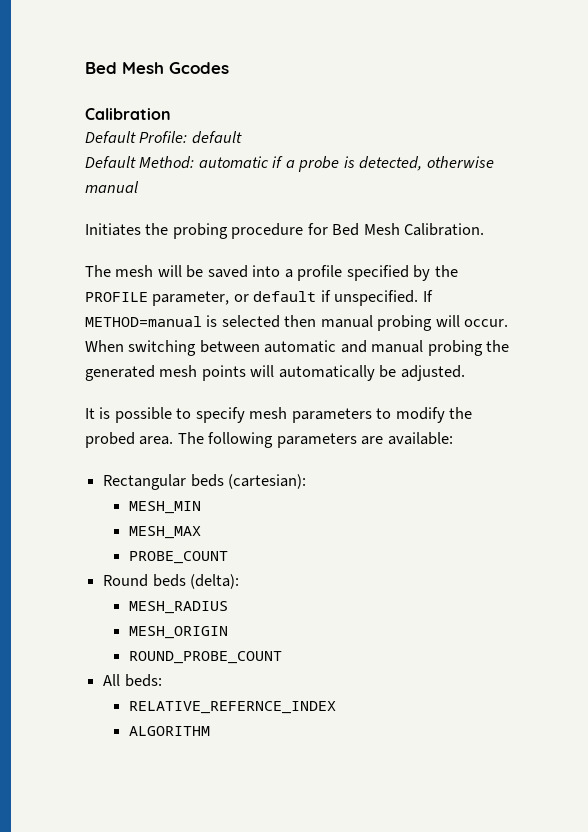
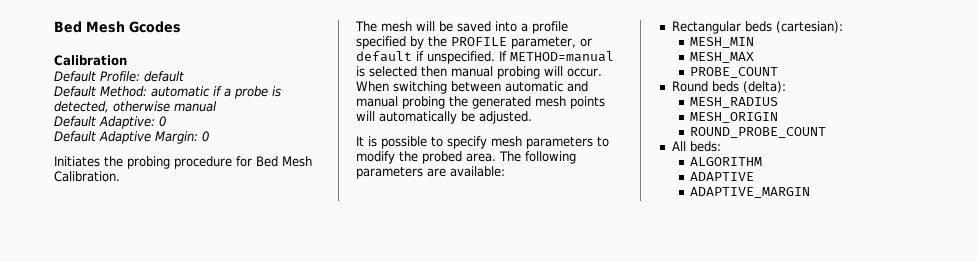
+ Default Adaptive: 0
+ Default Adaptive Margin: 0
- RELATIVE_REFERNCE_INDEX
  ALGORITHM
+ ADAPTIVE
+ ADAPTIVE_MARGIN

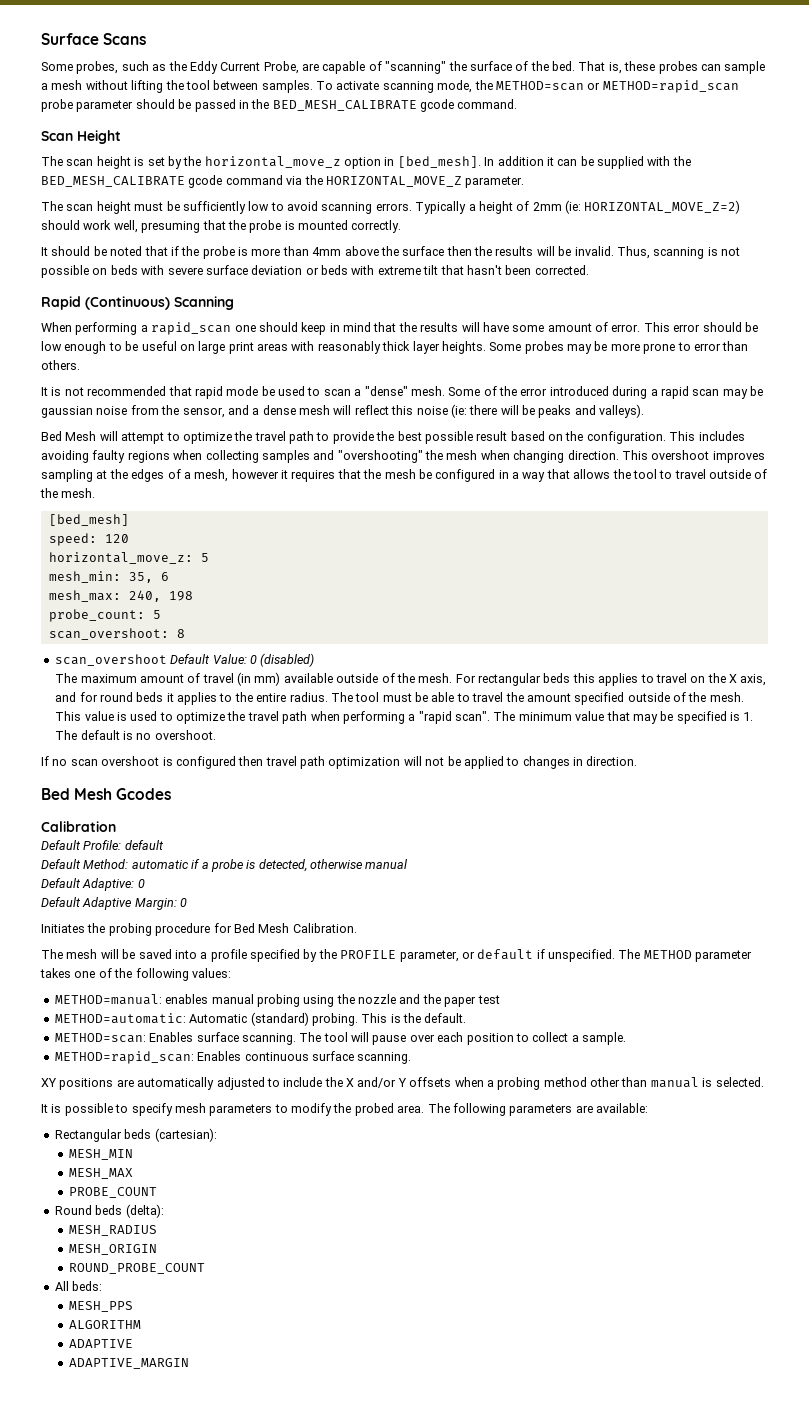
+ Surface Scans
+ Some probes, such as the Eddy Current Probe, are capable of "scanning" the surface of the bed. That is, these probes can sample a mesh without lifting the tool between samples. To activate scanning mode, the METHOD=scan or METHOD=rapid_scan probe parameter should be passed in the BED_MESH_CALIBRATE gcode command.
+ Scan Height
+ The scan height is set by the horizontal_move_z option in [bed_mesh]. In addition it can be supplied with the BED_MESH_CALIBRATE gcode command via the HORIZONTAL_MOVE_Z parameter.
+ The scan height must be sufficiently low to avoid scanning errors. Typically a height of 2mm (ie: HORIZONTAL_MOVE_Z=2) should work well, presuming that the probe is mounted correctly.
+ It should be noted that if the probe is more than 4mm above the surface then the results will be invalid. Thus, scanning is not possible on beds with severe surface deviation or beds with extreme tilt that hasn't been corrected.
+ Rapid (Continuous) Scanning
+ When performing a rapid_scan one should keep in mind that the results will have some amount of error. This error should be low enough to be useful on large print areas with reasonably thick layer heights. Some probes may be more prone to error than others.
+ It is not recommended that rapid mode be used to scan a "dense" mesh. Some of the error introduced during a rapid scan may be gaussian noise from the sensor, and a dense mesh will reflect this noise (ie: there will be peaks and valleys).
+ Bed Mesh will attempt to optimize the travel path to provide the best possible result based on the configuration. This includes avoiding faulty regions when collecting samples and "overshooting" the mesh when changing direction. This overshoot improves sampling at the edges of a mesh, however it requires that the mesh be configured in a way that allows the tool to travel outside of the mesh.
+ [bed_mesh]
+ speed: 120
+ horizontal_move_z: 5
+ mesh_min: 35, 6
+ mesh_max: 240, 198
+ probe_count: 5
+ scan_overshoot: 8
+ scan_overshoot Default Value: 0 (disabled)
+ The maximum amount of travel (in mm) available outside of the mesh. For rectangular beds this applies to travel on the X axis, and for round beds it applies to the entire radius. The tool must be able to travel the amount specified outside of the mesh. This value is used to optimize the travel path when performing a "rapid scan". The minimum value that may be specified is 1. The default is no overshoot.
+ If no scan overshoot is configured then travel path optimization will not be applied to changes in direction.
- If METHOD=manual is selected then manual probing will occur. When switching between automatic and manual probing the generated mesh points will automatically be adjusted.
+ The METHOD parameter takes one of the following values:
+ METHOD=manual: enables manual probing using the nozzle and the paper test
+ METHOD=automatic: Automatic (standard) probing. This is the default.
+ METHOD=scan: Enables surface scanning. The tool will pause over each position to collect a sample.
+ METHOD=rapid_scan: Enables continuous surface scanning.
+ XY positions are automatically adjusted to include the X and/or Y offsets when a probing method other than manual is selected.
+ MESH_PPS

